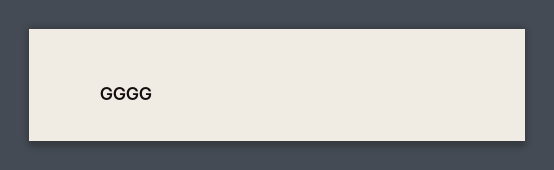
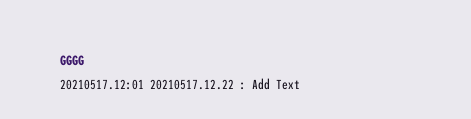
+ 20210517.12:01 20210517.12.22 : Add Text

